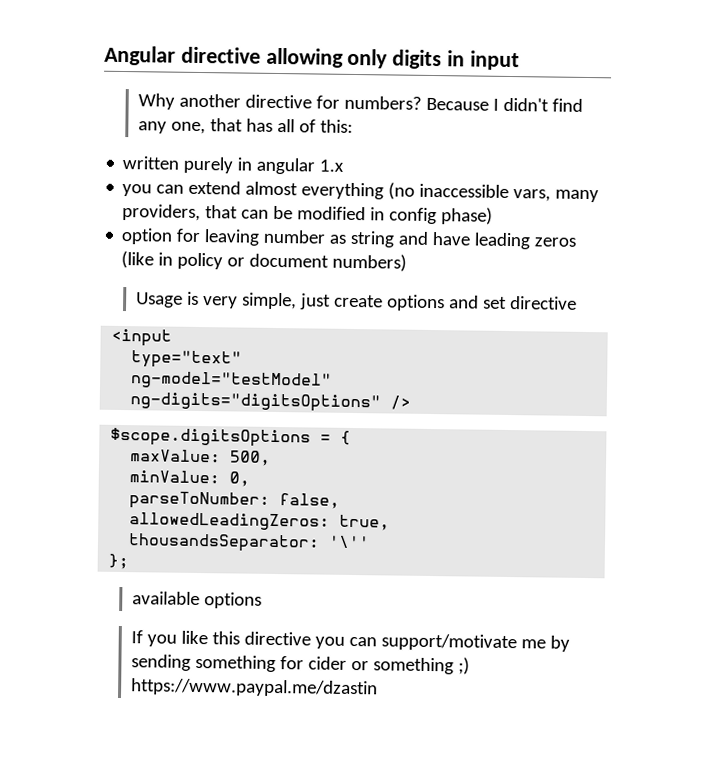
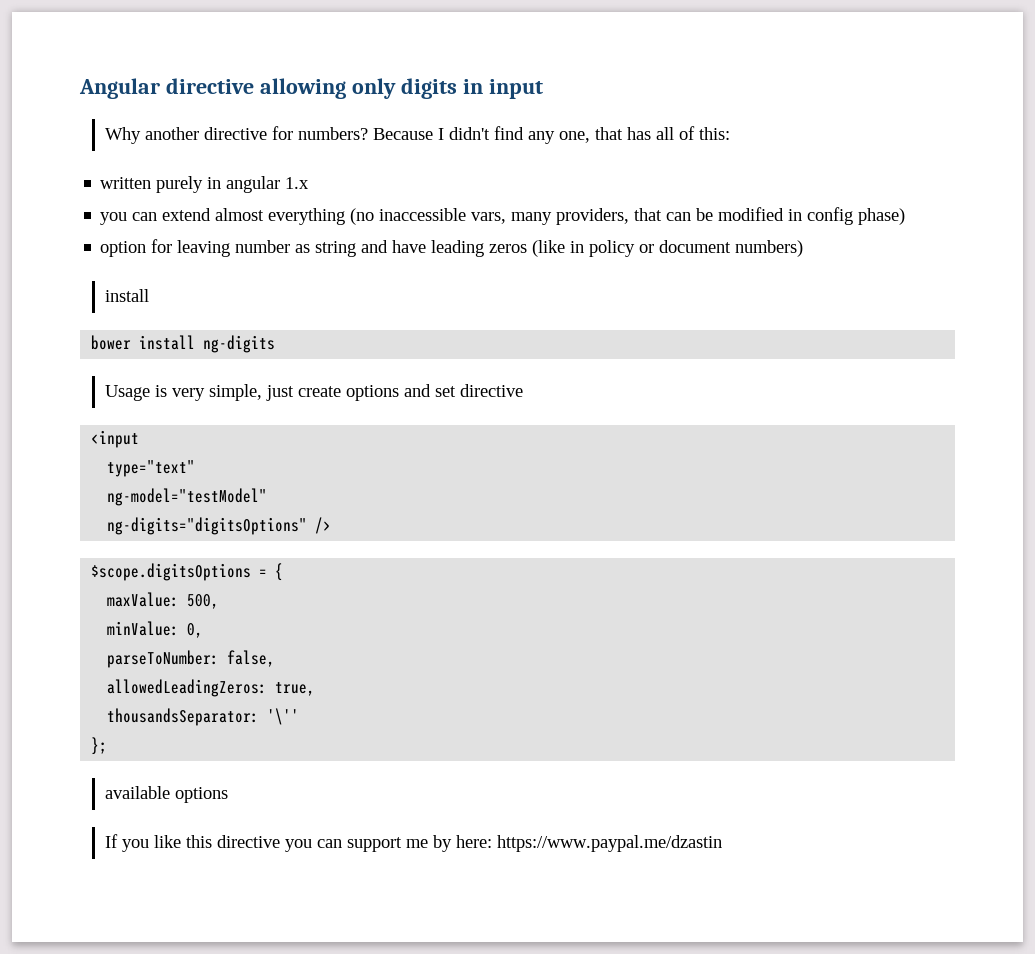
  option for leaving number as string and have leading zeros (like in policy or document numbers)
+ install
+ bower install ng-digits
- If you like this directive you can support/motivate me by sending something for cider or something ;) https://www.paypal.me/dzastin
+ If you like this directive you can support me by here: https://www.paypal.me/dzastin

